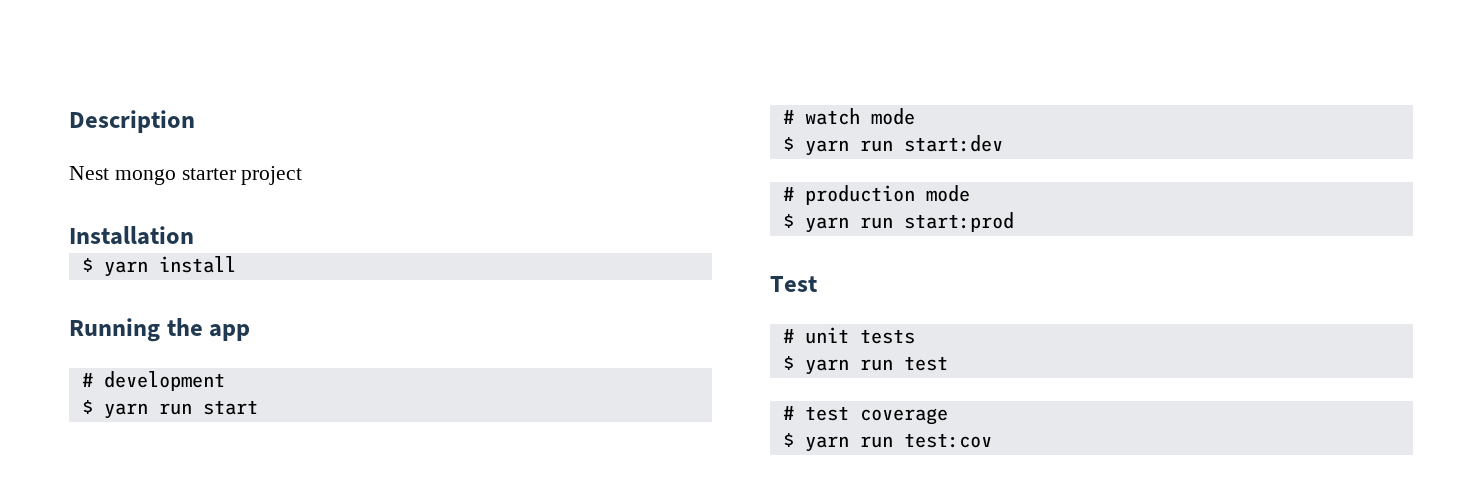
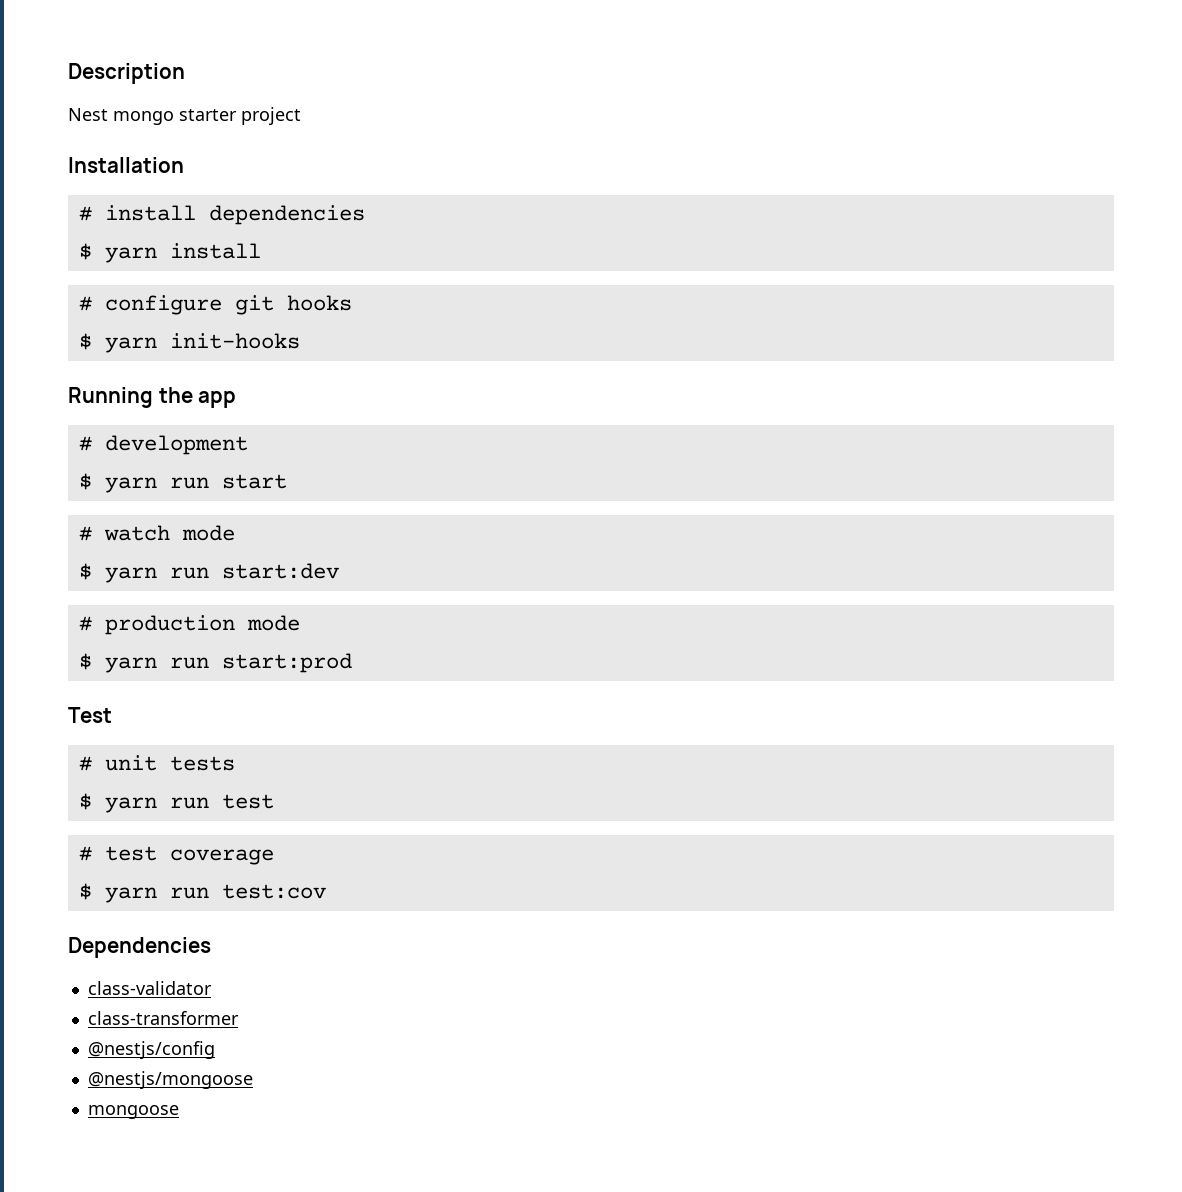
+ # install dependencies
+ # configure git hooks
+ $ yarn init-hooks
+ Dependencies
+ class-validator
+ class-transformer
+ @nestjs/config
+ @nestjs/mongoose
+ mongoose

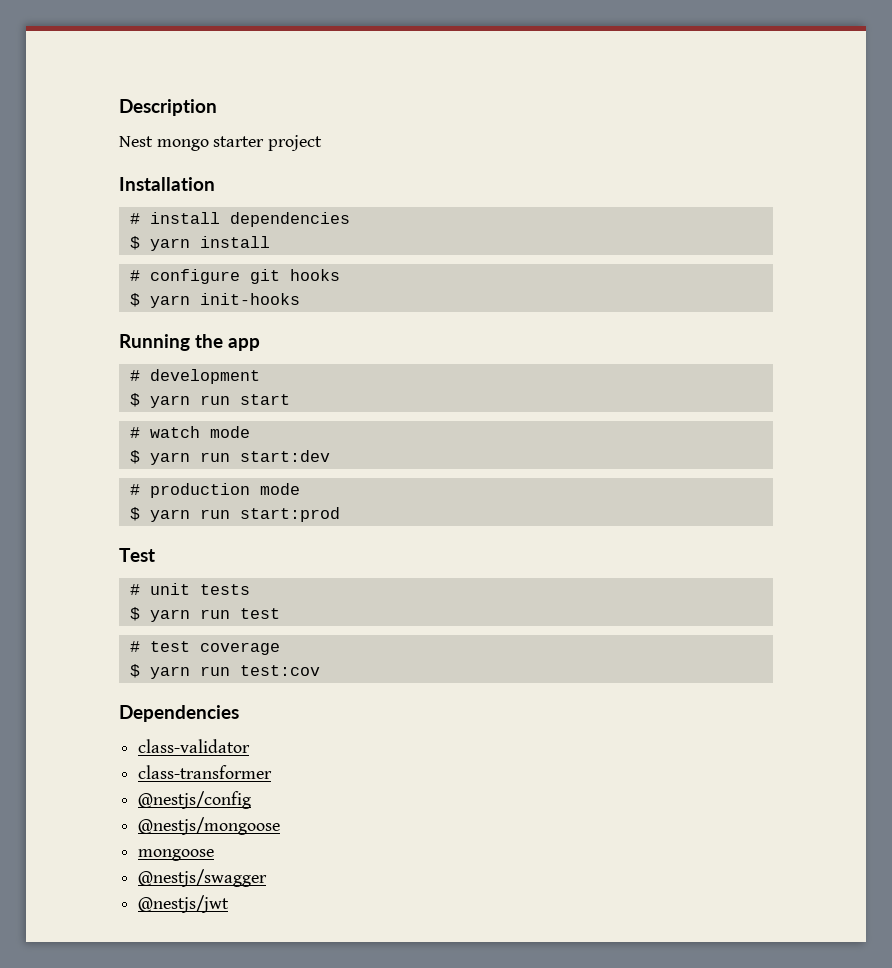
+ @nestjs/swagger
+ @nestjs/jwt

